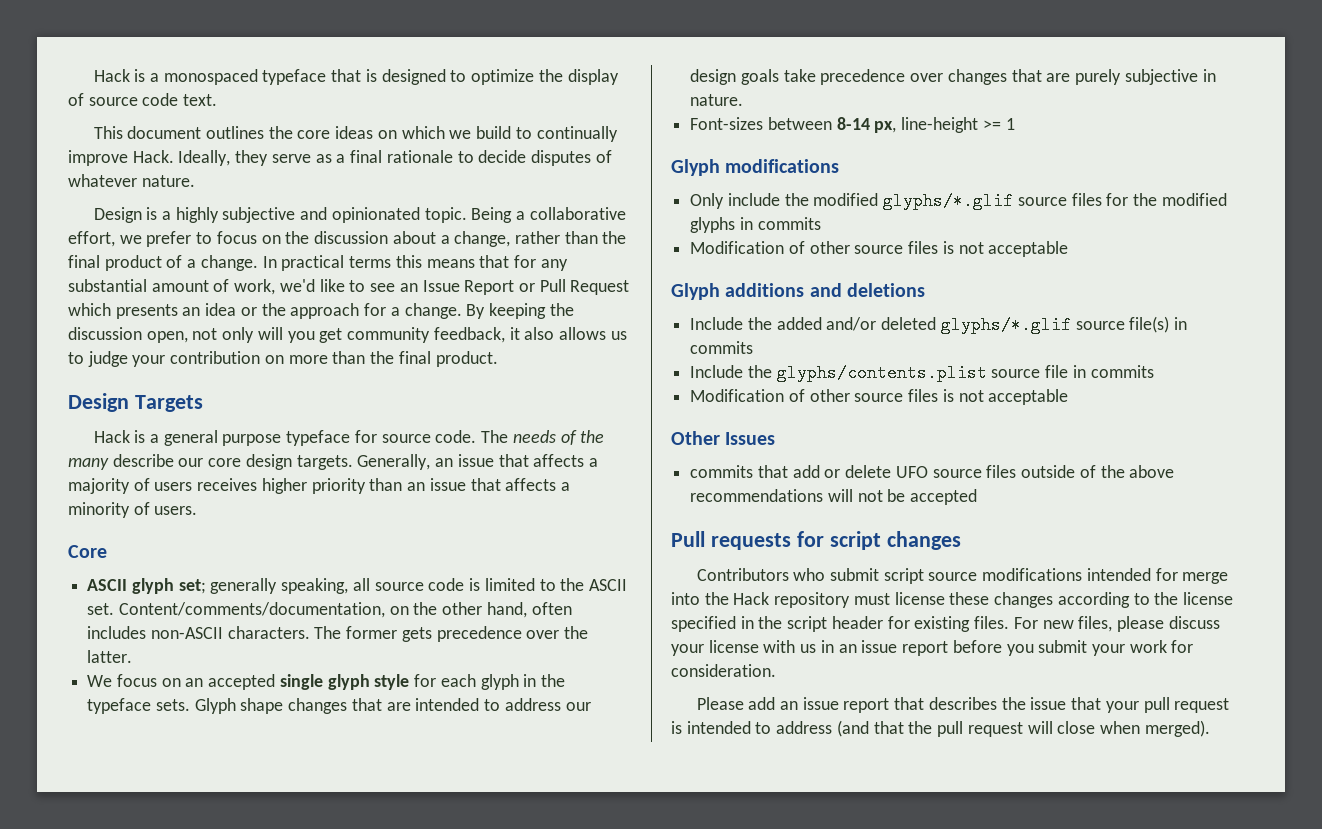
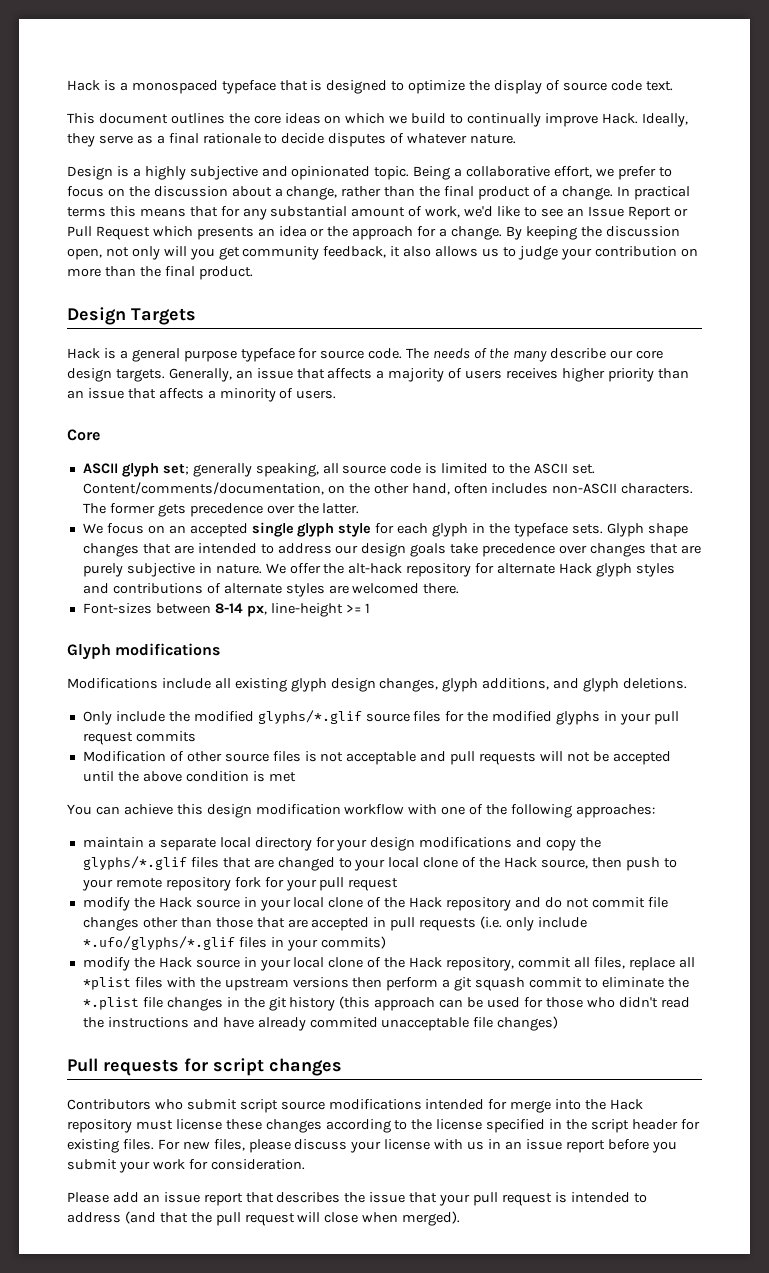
+ We offer the alt-hack repository for alternate Hack glyph styles and contributions of alternate styles are welcomed there.
+ Modifications include all existing glyph design changes, glyph additions, and glyph deletions.
- Only include the modified glyphs/*.glif source files for the modified glyphs in commits
- Modification of other source files is not acceptable
- Glyph additions and deletions
- Include the added and/or deleted glyphs/*.glif source file(s) in commits
- Include the glyphs/contents.plist source file in commits
- Modification of other source files is not acceptable
- Other Issues
- commits that add or delete UFO source files outside of the above recommendations will not be accepted
+ Only include the modified glyphs/*.glif source files for the modified glyphs in your pull request commits
+ Modification of other source files is not acceptable and pull requests will not be accepted until the above condition is met
+ You can achieve this design modification workflow with one of the following approaches:
+ maintain a separate local directory for your design modifications and copy the glyphs/*.glif files that are changed to your local clone of the Hack source, then push to your remote repository fork for your pull request
+ modify the Hack source in your local clone of the Hack repository and do not commit file changes other than those that are accepted in pull requests (i.e. only include *.ufo/glyphs/*.glif files in your commits)
+ modify the Hack source in your local clone of the Hack repository, commit all files, replace all *plist files with the upstream versions then perform a git squash commit to eliminate the *.plist file changes in the git history (this approach can be used for those who didn't read the instructions and have already commited unacceptable file changes)

